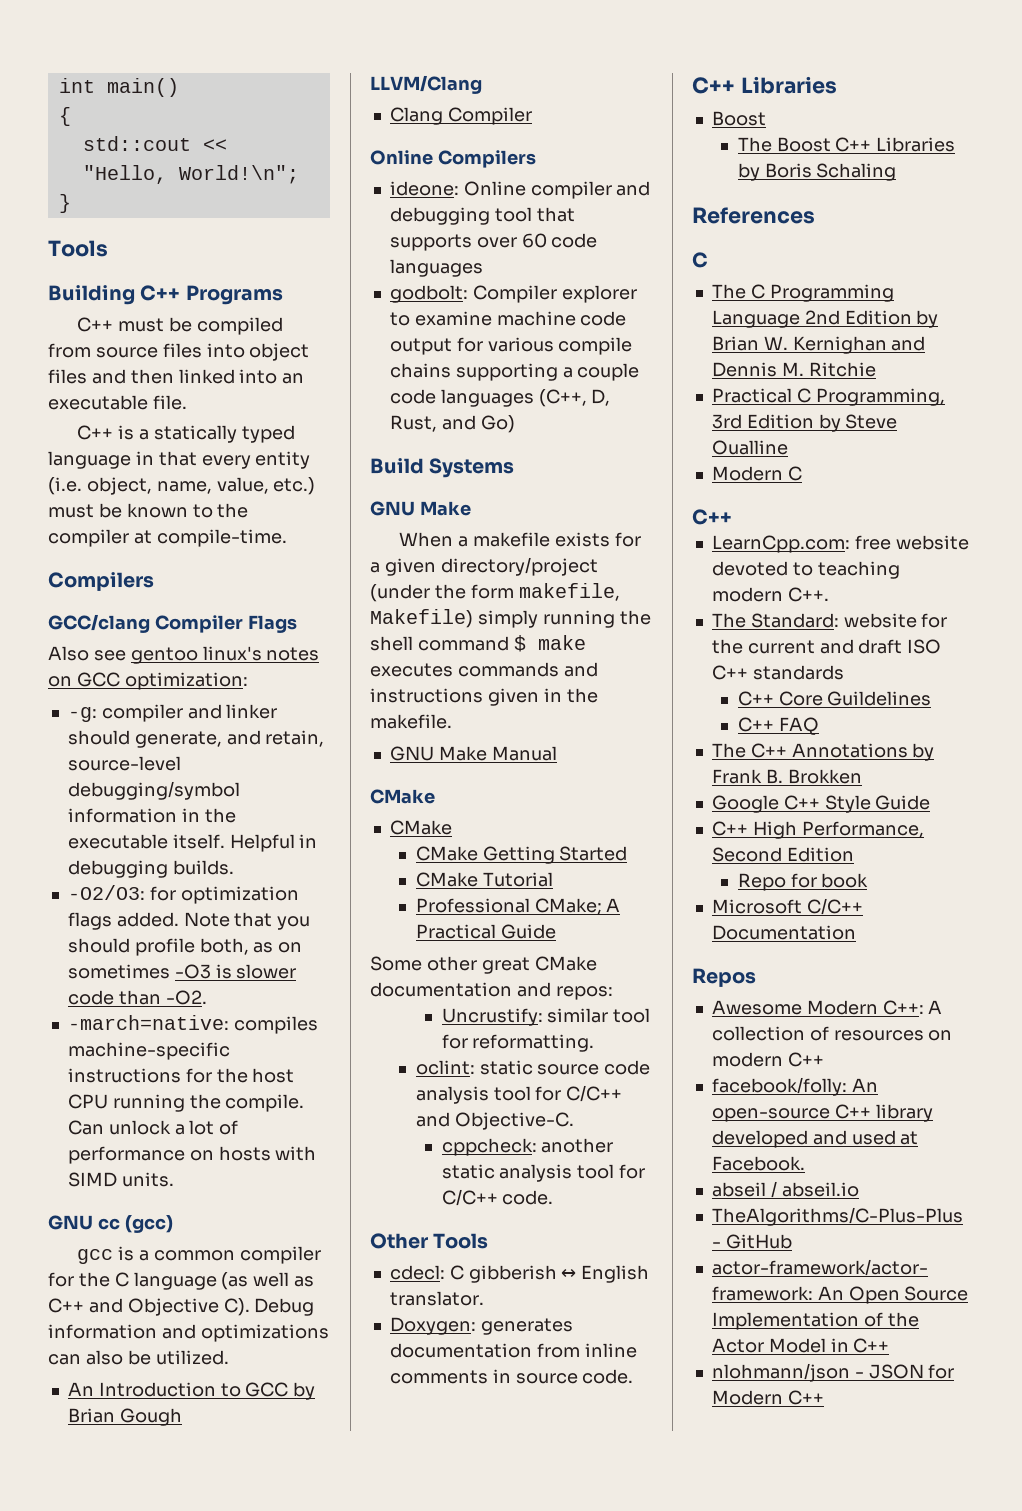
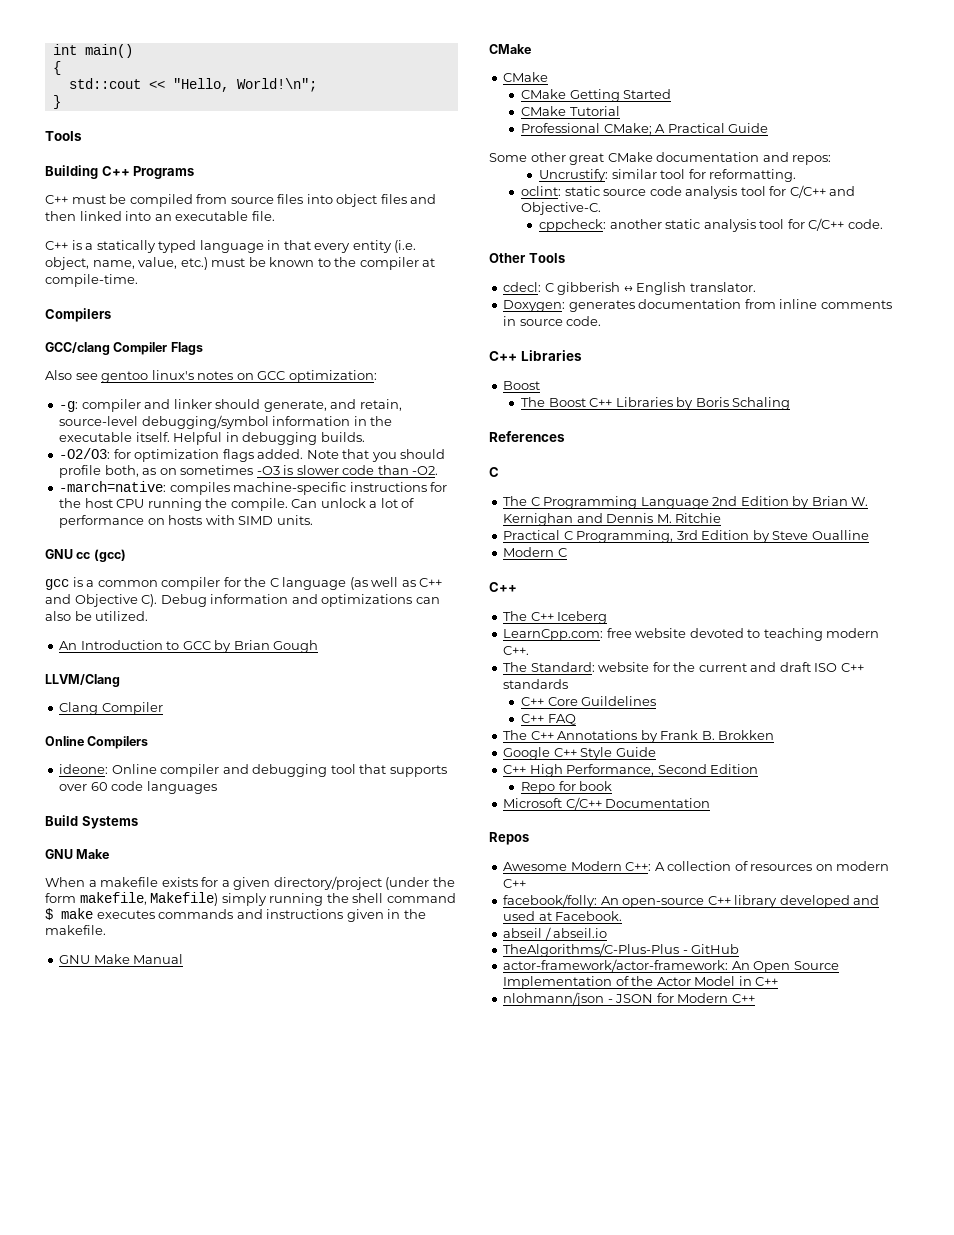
- godbolt: Compiler explorer to examine machine code output for various compile chains supporting a couple code languages (C++, D, Rust, and Go)
+ The C++ Iceberg

